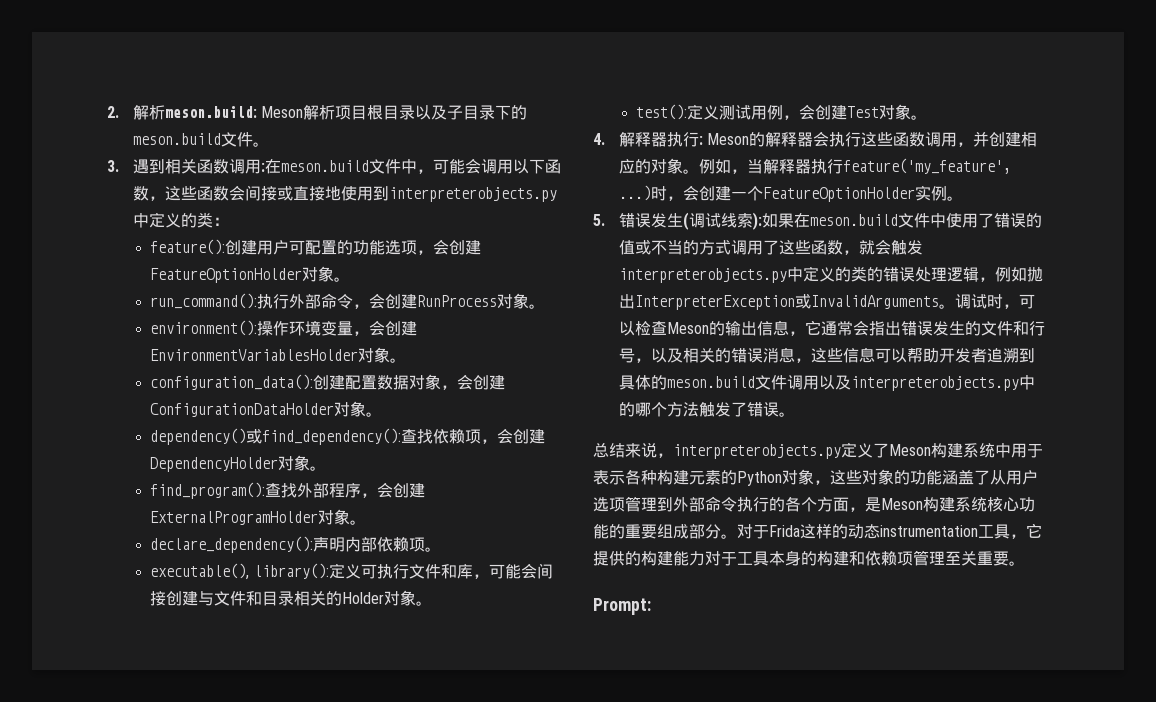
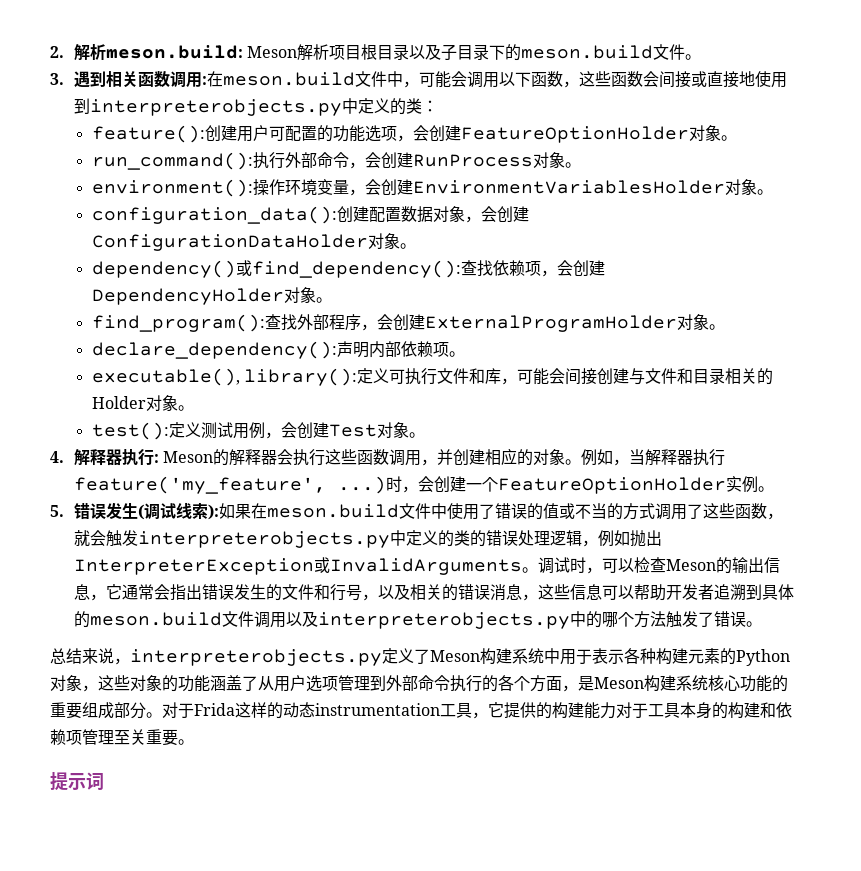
- Prompt:
+ 提示词

